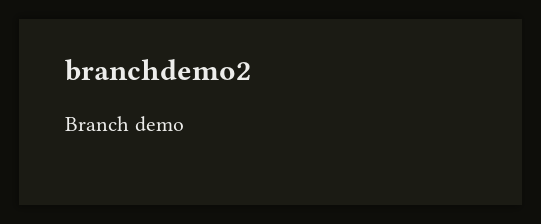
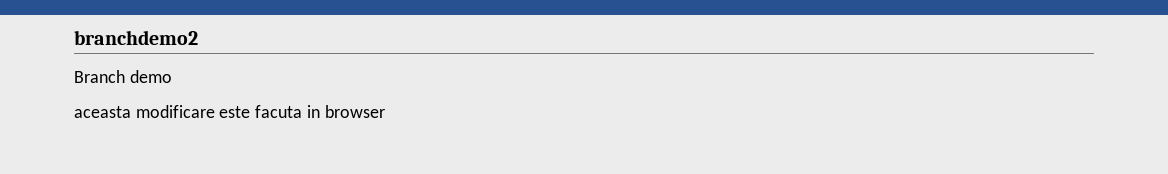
+ aceasta modificare este facuta in browser

